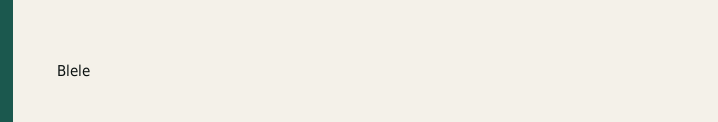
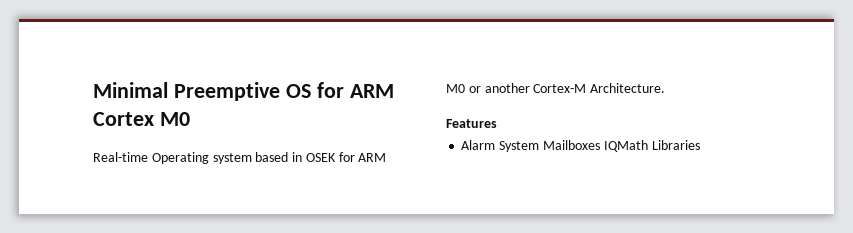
- Blele
+ Minimal Preemptive OS for ARM Cortex M0
+ Real-time Operating system based in OSEK for ARM M0 or another Cortex-M Architecture.
+ Features
+ Alarm System Mailboxes IQMath Libraries

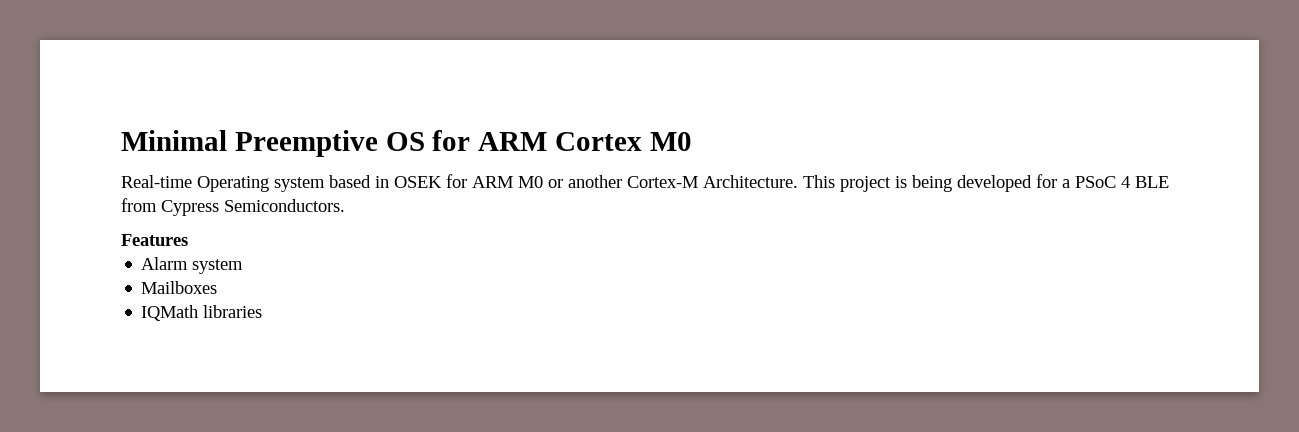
+ This project is being developed for a PSoC 4 BLE from Cypress Semiconductors.
- Alarm System Mailboxes IQMath Libraries
+ Alarm system
+ Mailboxes
+ IQMath libraries

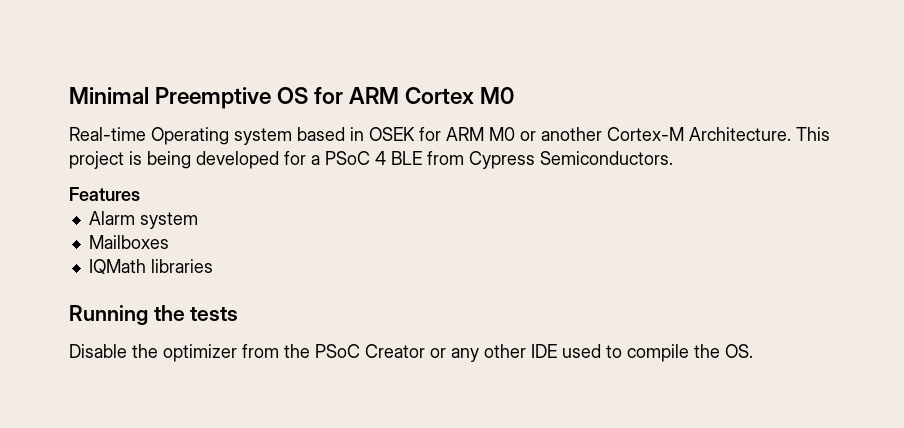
+ Running the tests
+ Disable the optimizer from the PSoC Creator or any other IDE used to compile the OS.

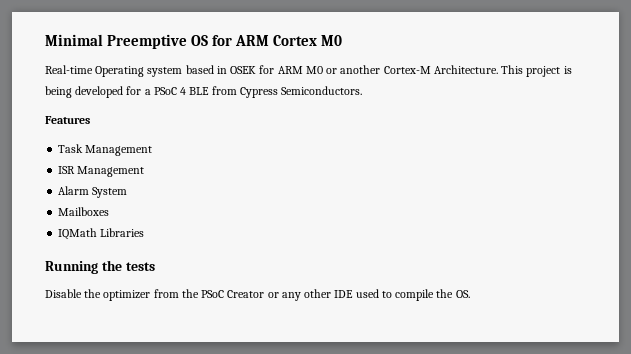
+ Task Management
+ ISR Management
- Alarm system
+ Alarm System
- IQMath libraries
+ IQMath Libraries

